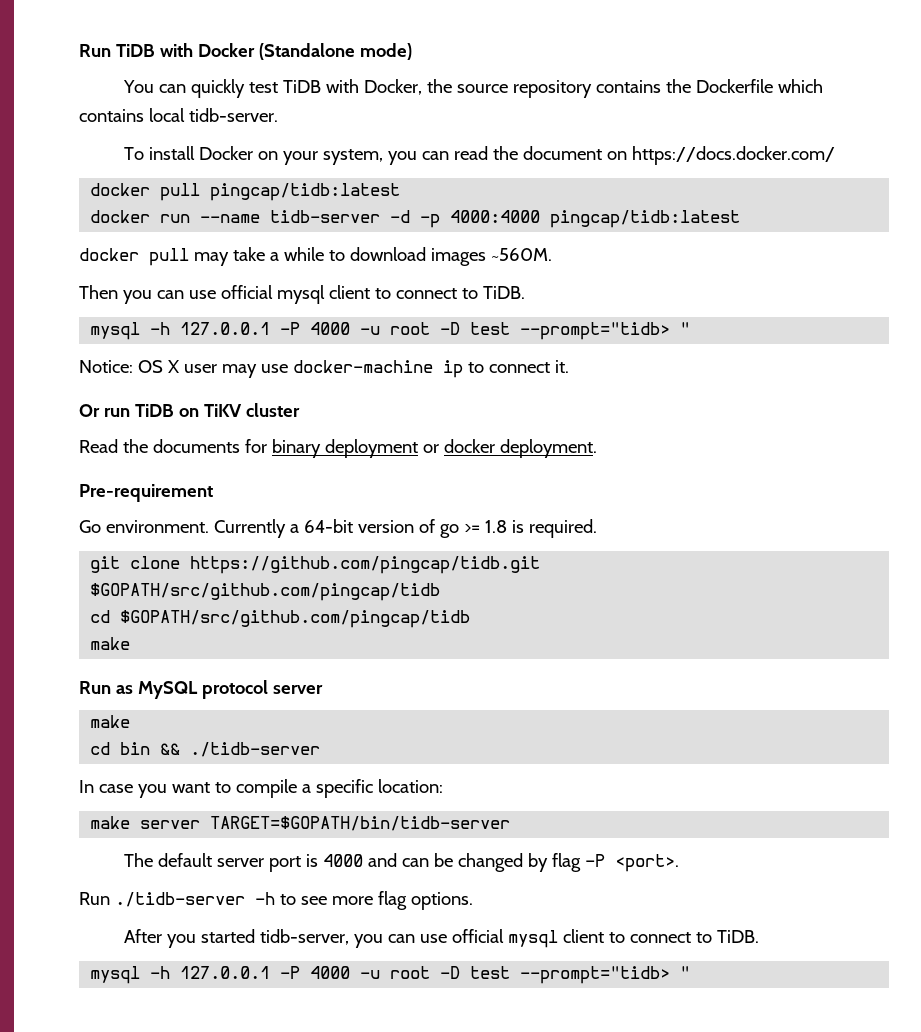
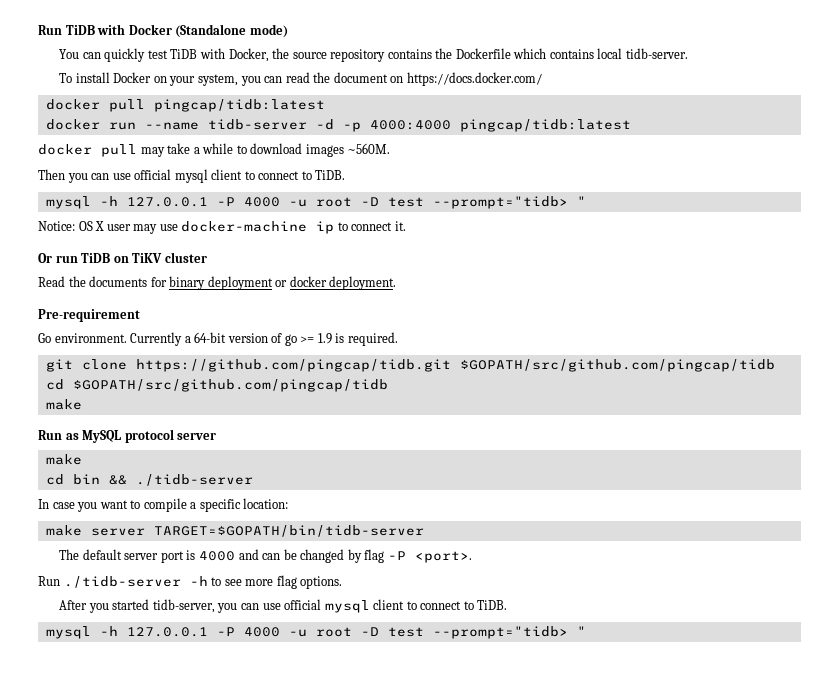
- Currently a 64-bit version of go >= 1.8 is required.
+ Currently a 64-bit version of go >= 1.9 is required.

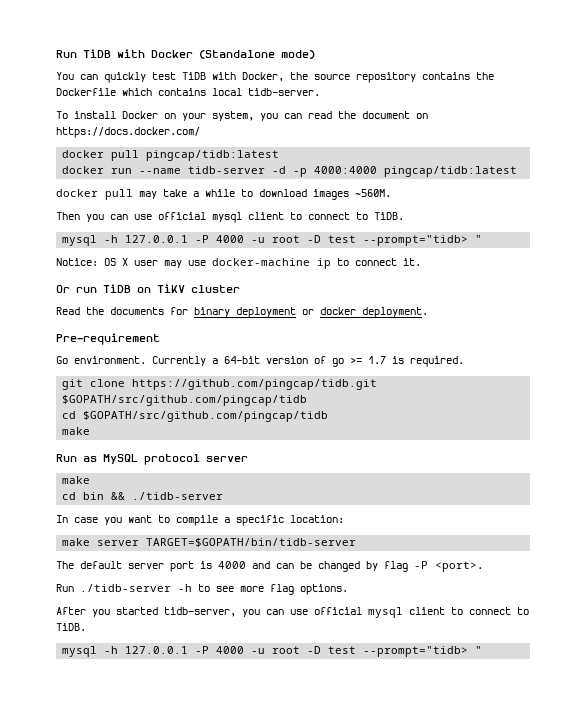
- Currently a 64-bit version of go >= 1.9 is required.
+ Currently a 64-bit version of go >= 1.7 is required.

